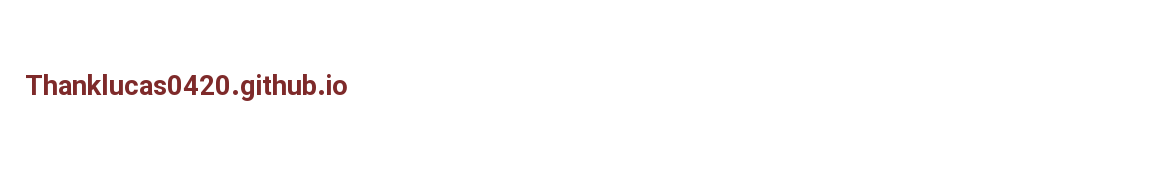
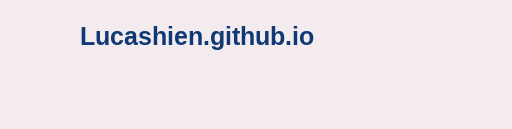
- Thanklucas0420.github.io
+ Lucashien.github.io

